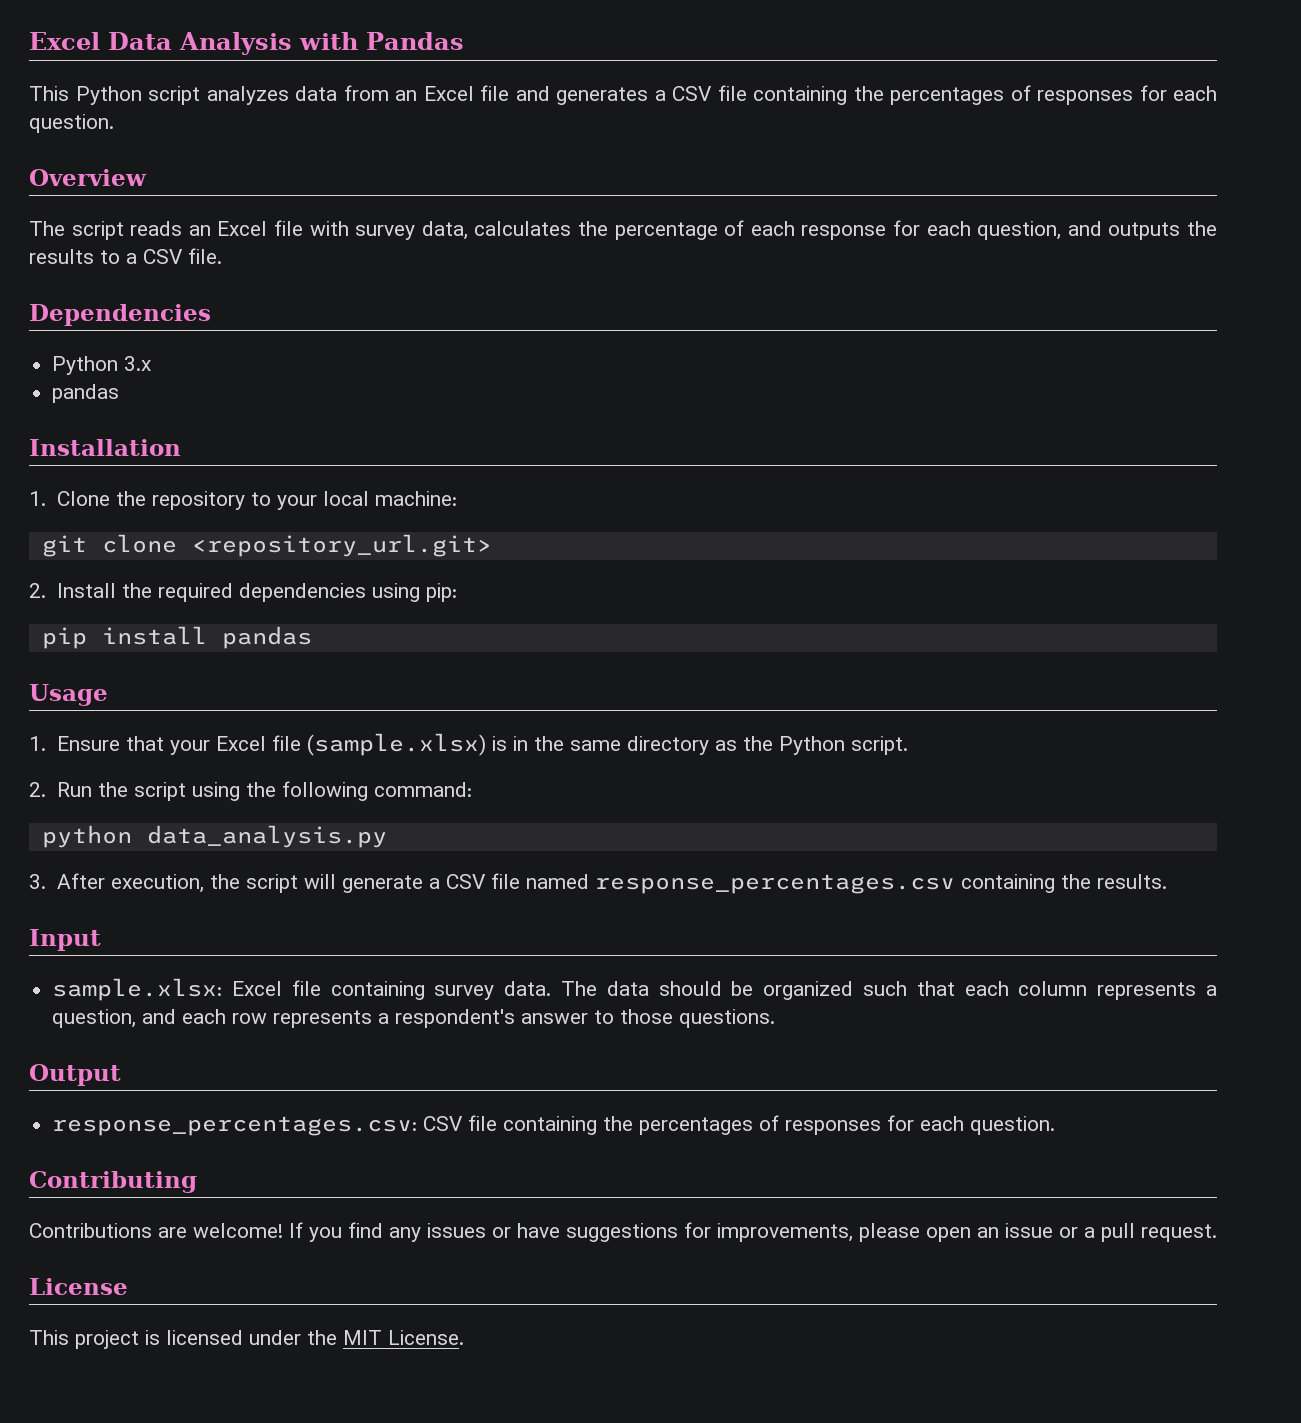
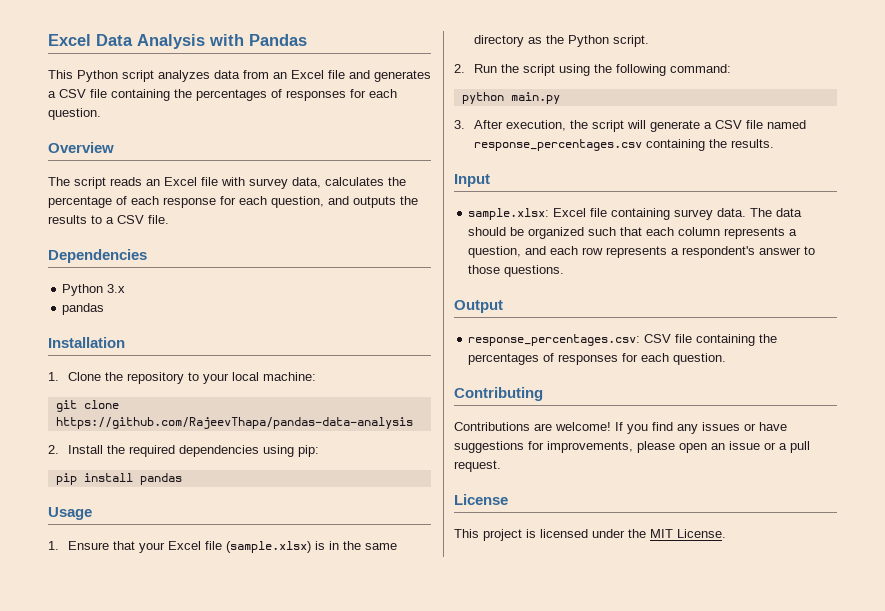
- git clone <repository_url.git>
+ git clone https://github.com/RajeevThapa/pandas-data-analysis
- python data_analysis.py
+ python main.py

